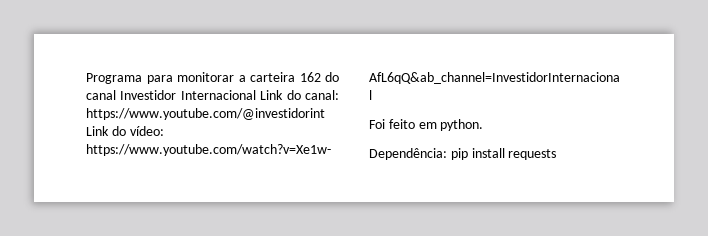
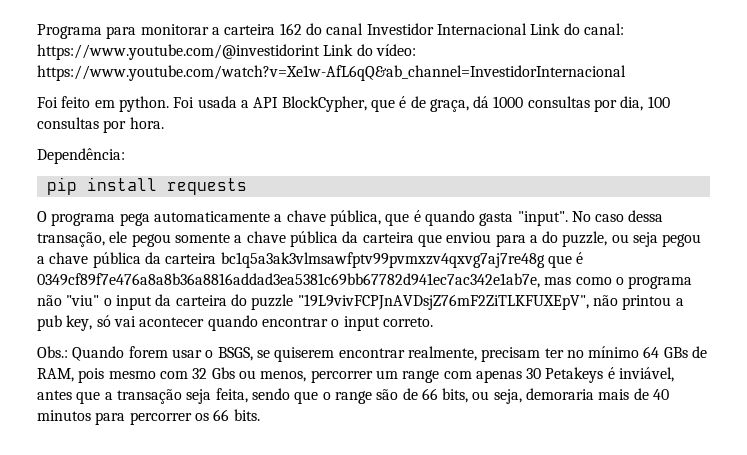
+ Foi usada a API BlockCypher, que é de graça, dá 1000 consultas por dia, 100 consultas por hora.
- Dependência: pip install requests
+ Dependência:
+ pip install requests
+ O programa pega automaticamente a chave pública, que é quando gasta "input". No caso dessa transação, ele pegou somente a chave pública da carteira que enviou para a do puzzle, ou seja pegou a chave pública da carteira bc1q5a3ak3vlmsawfptv99pvmxzv4qxvg7aj7re48g que é 0349cf89f7e476a8a8b36a8816addad3ea5381c69bb67782d941ec7ac342e1ab7e, mas como o programa não "viu" o input da carteira do puzzle "19L9vivFCPJnAVDsjZ76mF2ZiTLKFUXEpV", não printou a pub key, só vai acontecer quando encontrar o input correto.
+ Obs.: Quando forem usar o BSGS, se quiserem encontrar realmente, precisam ter no mínimo 64 GBs de RAM, pois mesmo com 32 Gbs ou menos, percorrer um range com apenas 30 Petakeys é inviável, antes que a transação seja feita, sendo que o range são de 66 bits, ou seja, demoraria mais de 40 minutos para percorrer os 66 bits.

